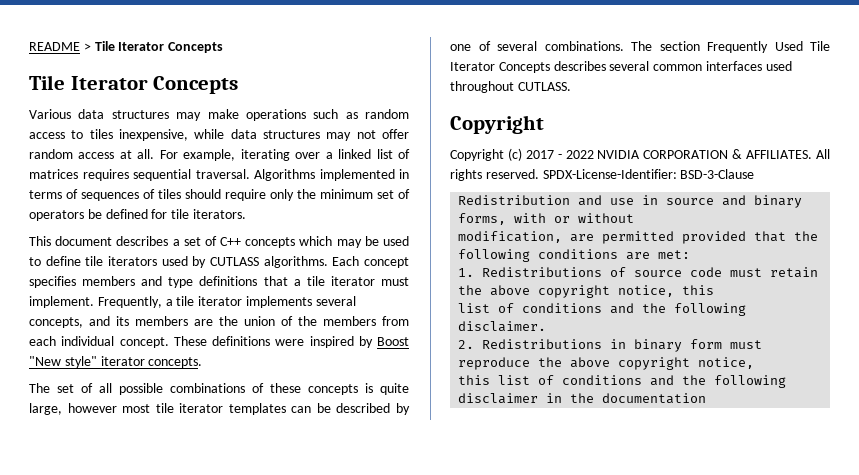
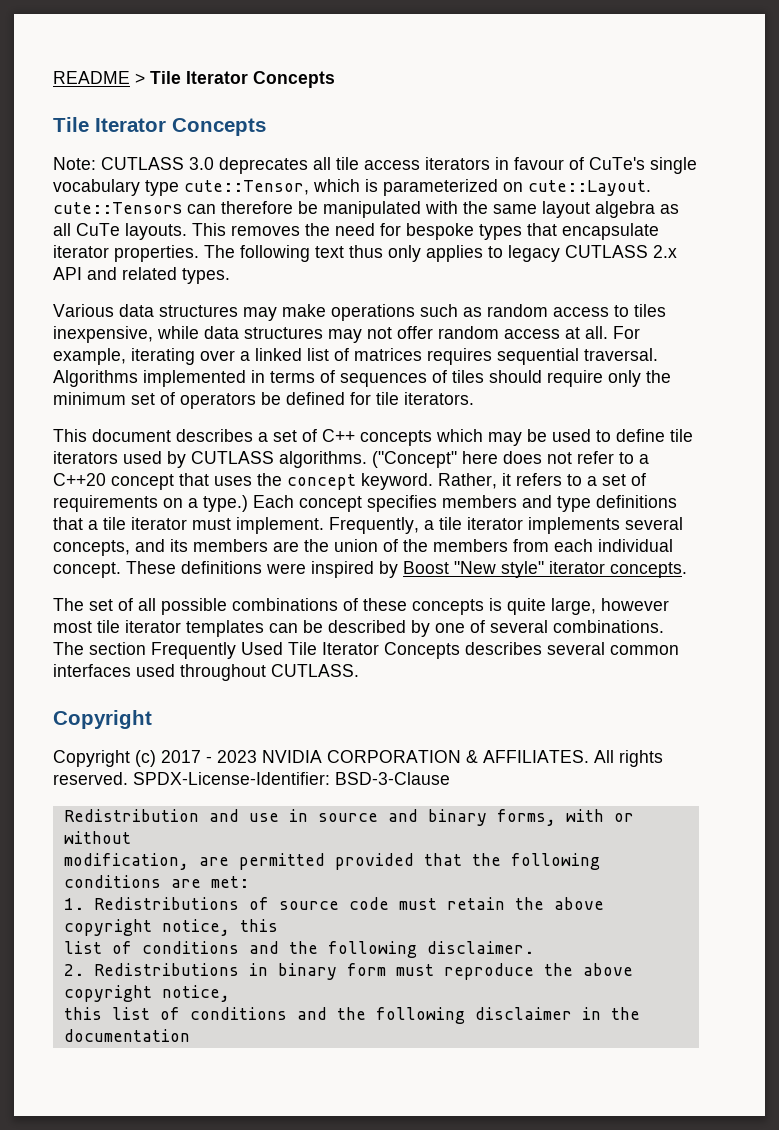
+ Note: CUTLASS 3.0 deprecates all tile access iterators in favour of CuTe's single vocabulary type cute::Tensor, which is parameterized on cute::Layout. cute::Tensors can therefore be manipulated with the same layout algebra as all CuTe layouts. This removes the need for bespoke types that encapsulate iterator properties. The following text thus only applies to legacy CUTLASS 2.x API and related types.
+ ("Concept" here does not refer to a C++20 concept that uses the concept keyword. Rather, it refers to a set of requirements on a type.)
- Copyright (c) 2017 - 2022 NVIDIA CORPORATION & AFFILIATES.
+ Copyright (c) 2017 - 2023 NVIDIA CORPORATION & AFFILIATES.

